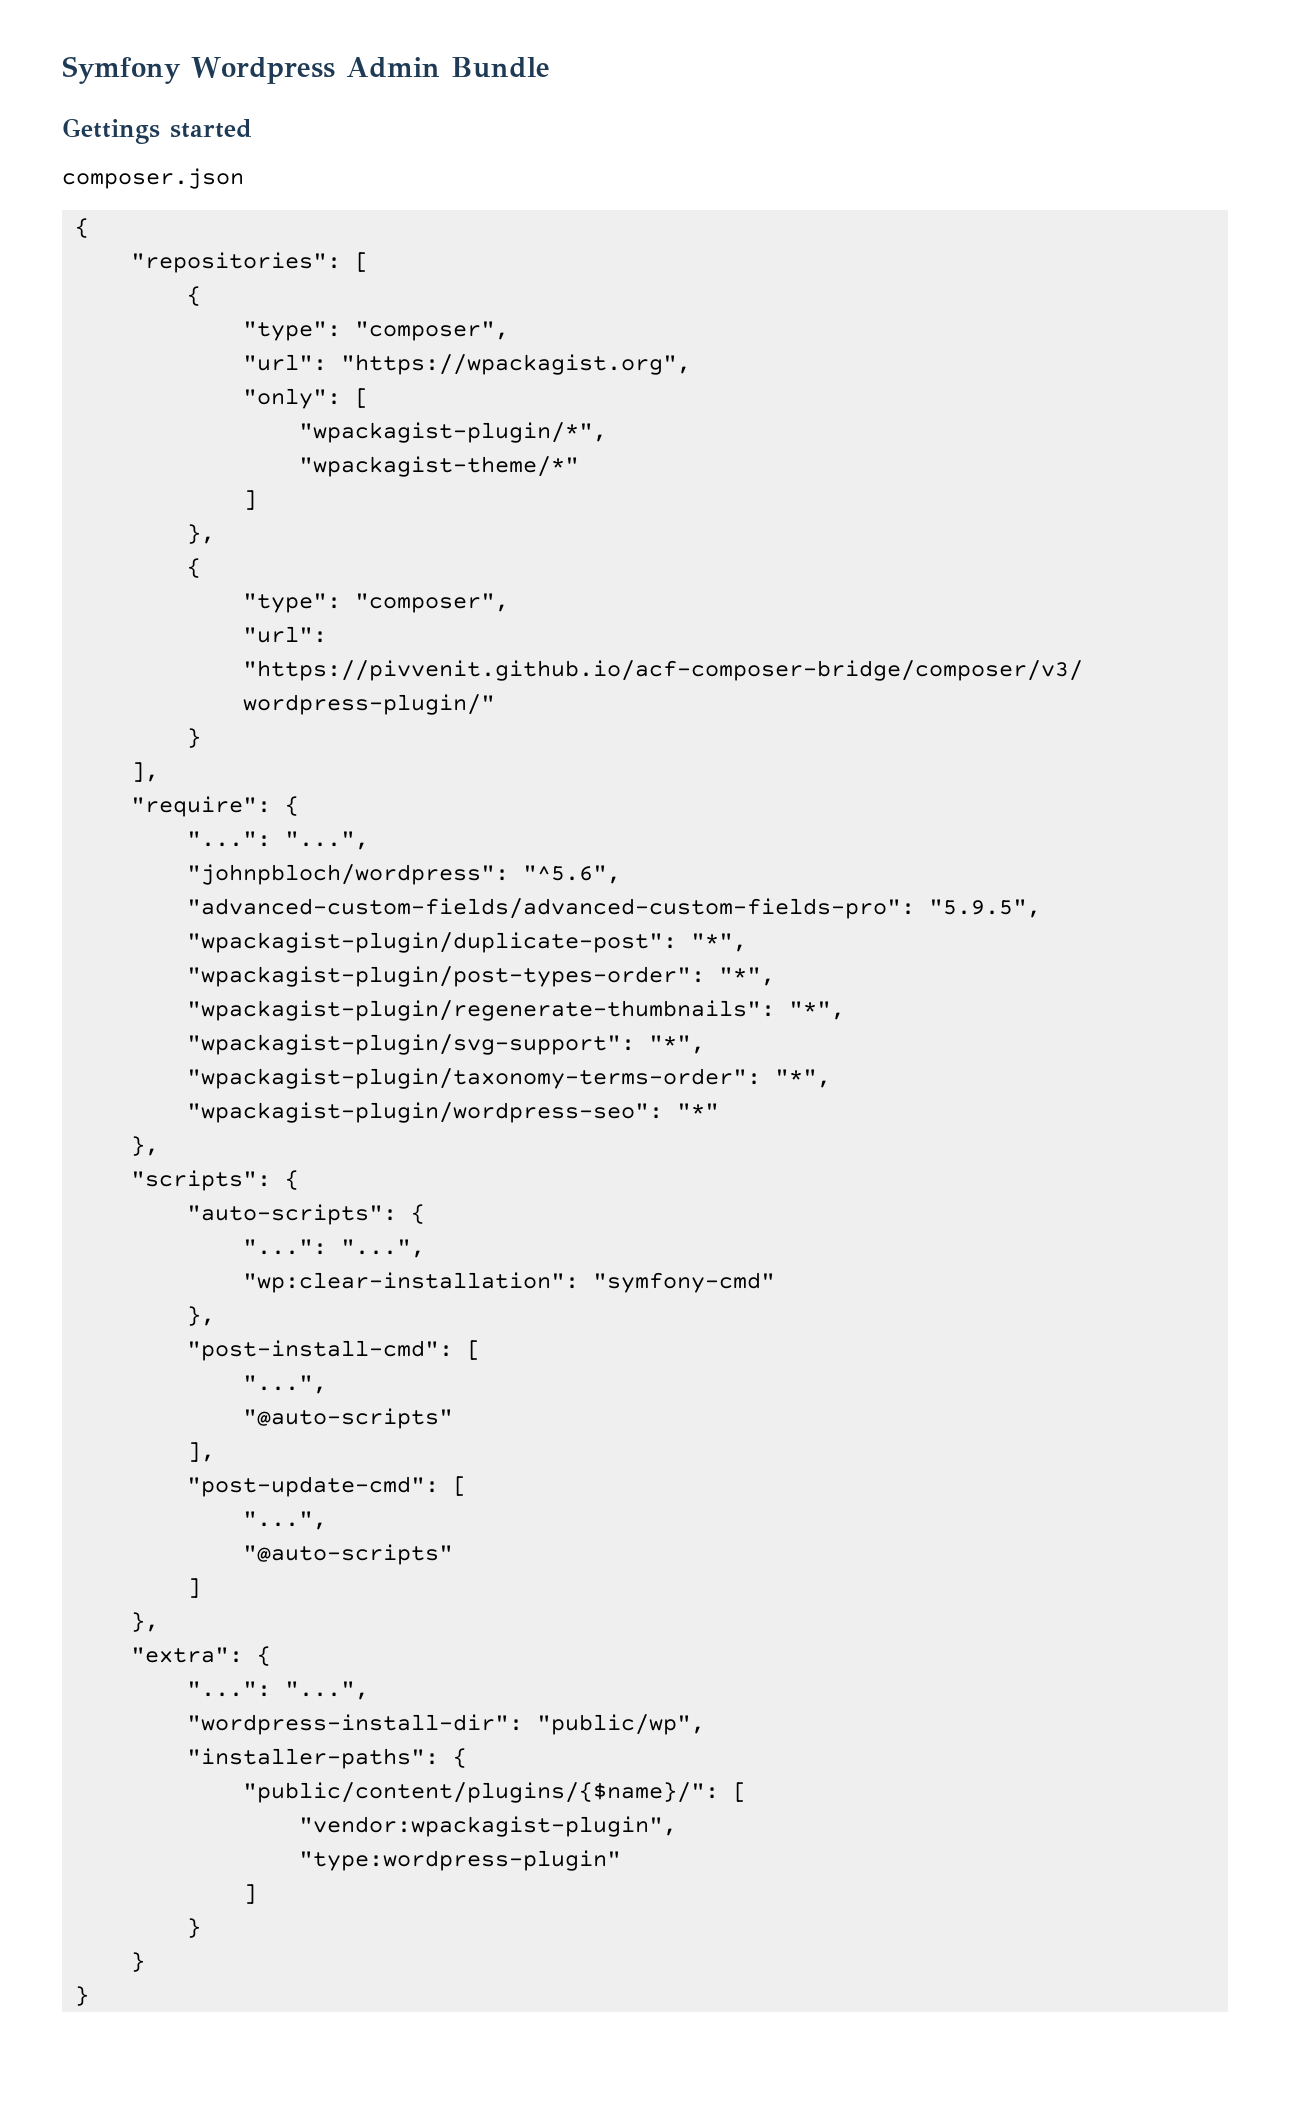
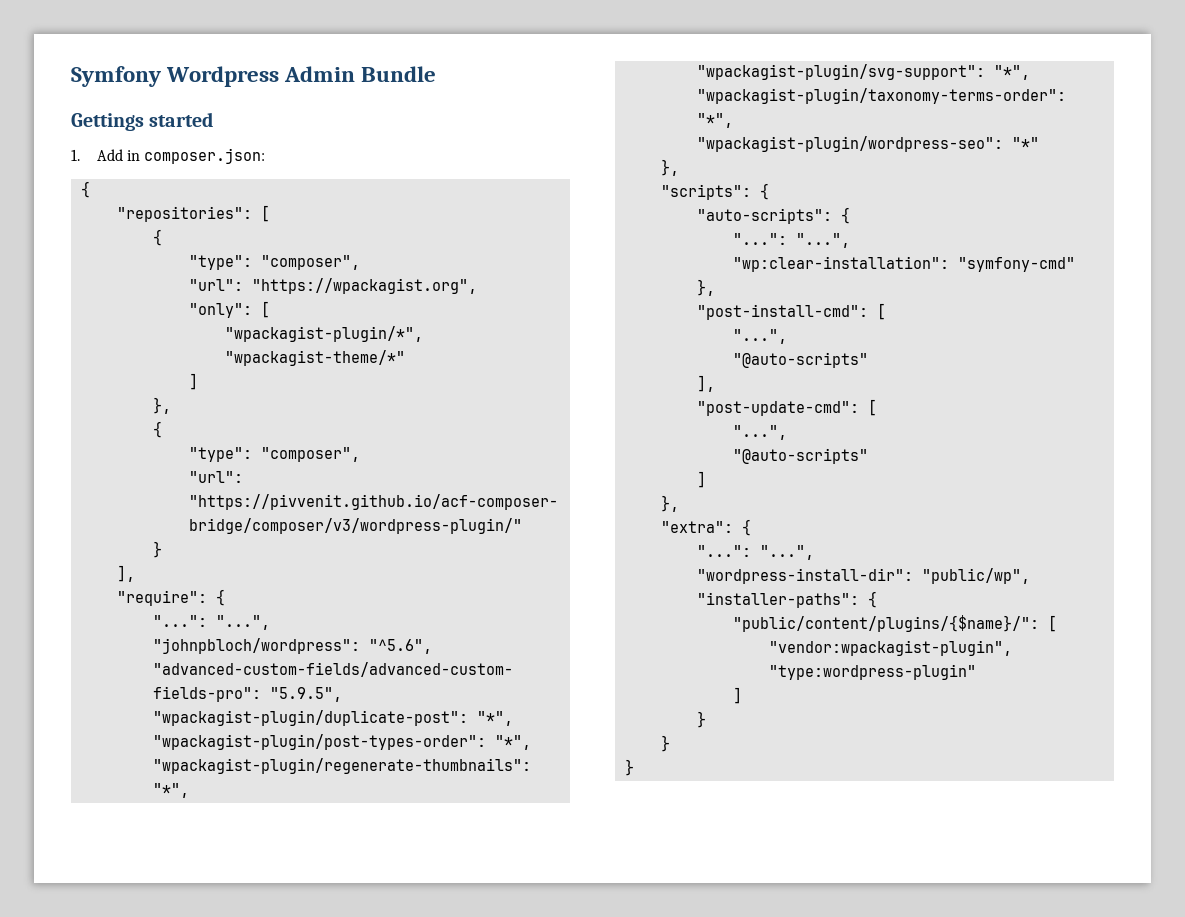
- composer.json
+ 1. Add in composer.json:

